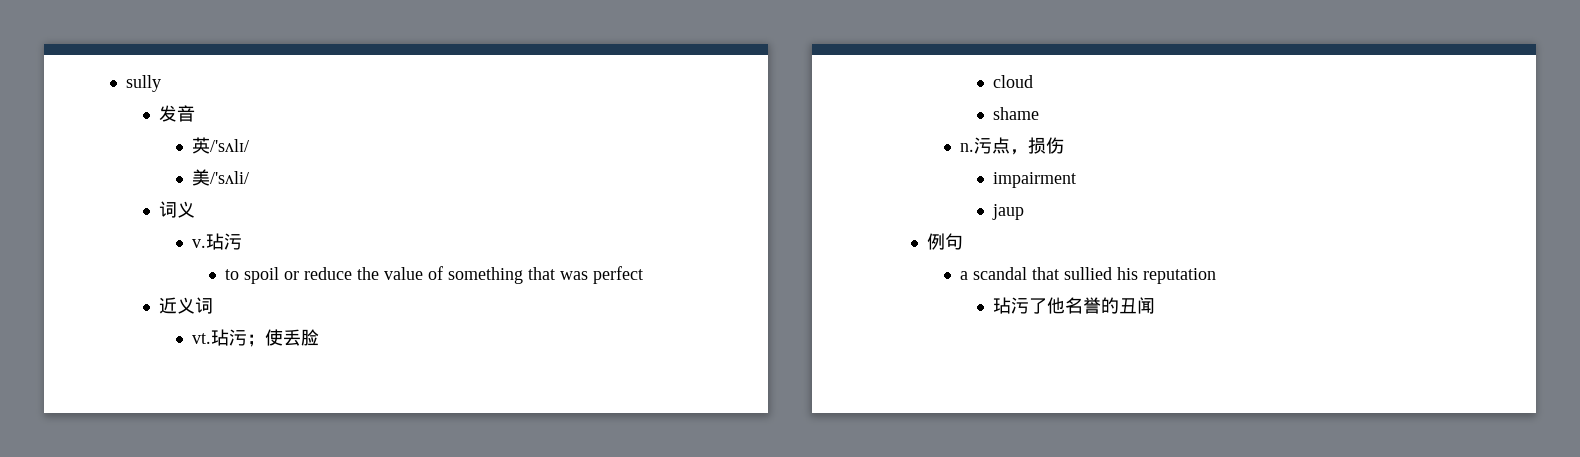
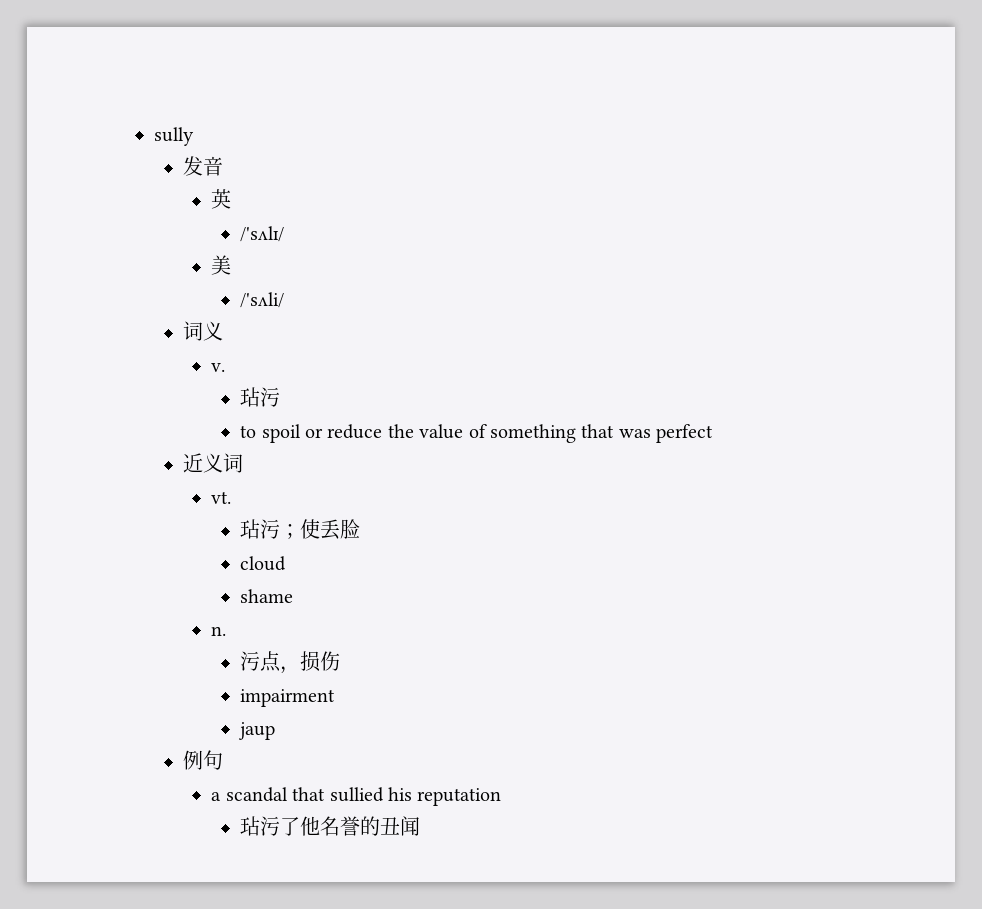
- 英/'sʌlɪ/
+ 英
+ /'sʌlɪ/
- 美/'sʌli/
+ 美
+ /'sʌli/
- v.玷污
+ v.
+ 玷污
- vt.玷污；使丢脸
+ vt.
+ 玷污；使丢脸
- n.污点，损伤
+ n.
+ 污点，损伤

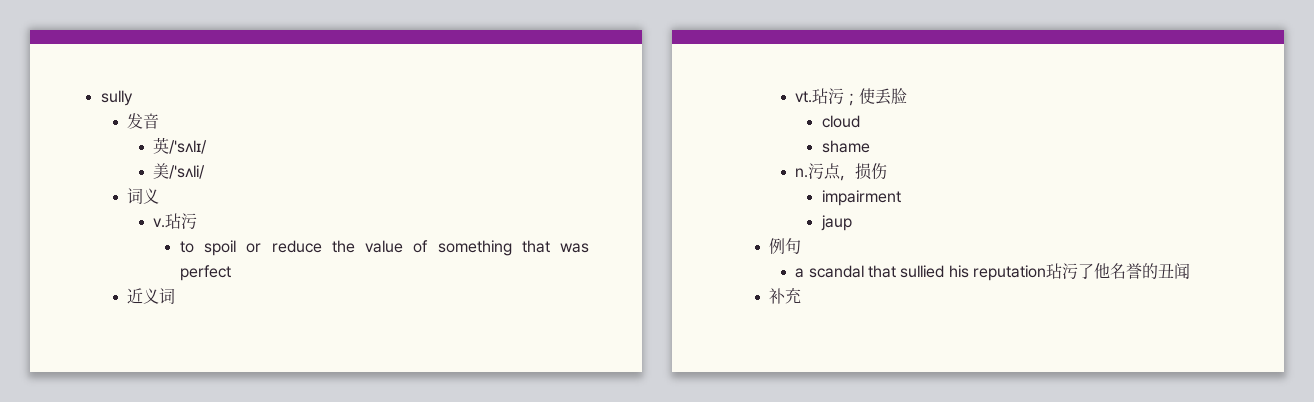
- 英
- /'sʌlɪ/
+ 英/'sʌlɪ/
- 美
- /'sʌli/
+ 美/'sʌli/
- v.
- 玷污
+ v.玷污
- vt.
- 玷污；使丢脸
+ vt.玷污；使丢脸
- n.
- 污点，损伤
+ n.污点，损伤
- a scandal that sullied his reputation
- 玷污了他名誉的丑闻
+ a scandal that sullied his reputation玷污了他名誉的丑闻
+ 补充

